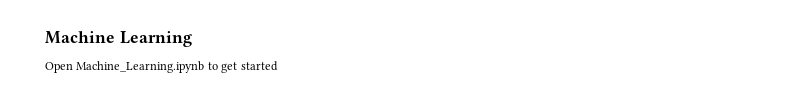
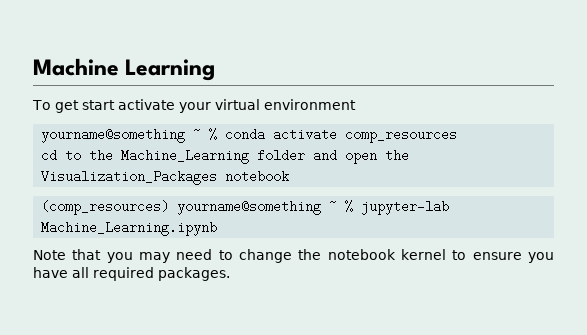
- Open Machine_Learning.ipynb to get started
+ To get start activate your virtual environment
+ yourname@something ~ % conda activate comp_resources
+ cd to the Machine_Learning folder and open the Visualization_Packages notebook
+ (comp_resources) yourname@something ~ % jupyter-lab Machine_Learning.ipynb
+ Note that you may need to change the notebook kernel to ensure you have all required packages.

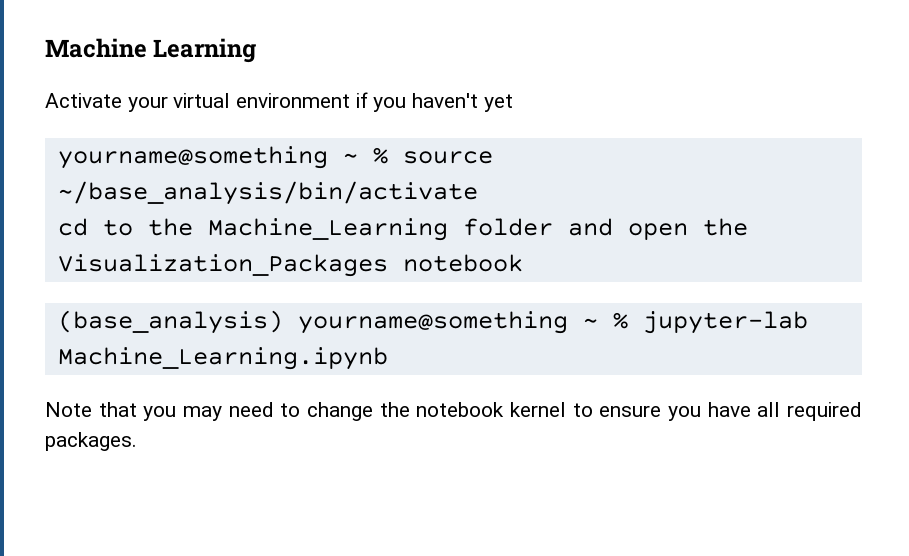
- To get start activate your virtual environment
- yourname@something ~ % conda activate comp_resources
+ Activate your virtual environment if you haven't yet
+ yourname@something ~ % source ~/base_analysis/bin/activate
- (comp_resources) yourname@something ~ % jupyter-lab Machine_Learning.ipynb
+ (base_analysis) yourname@something ~ % jupyter-lab Machine_Learning.ipynb

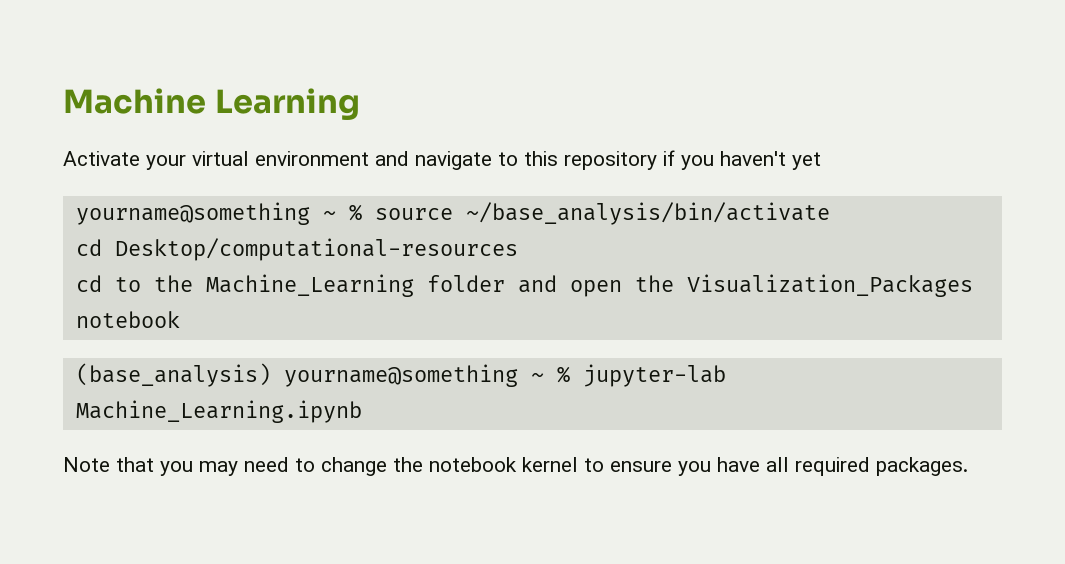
- Activate your virtual environment if you haven't yet
+ Activate your virtual environment and navigate to this repository if you haven't yet
+ cd Desktop/computational-resources

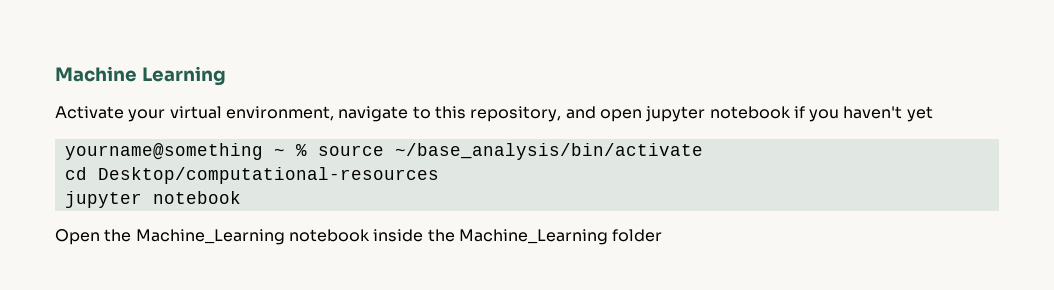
- Activate your virtual environment and navigate to this repository if you haven't yet
+ Activate your virtual environment, navigate to this repository, and open jupyter notebook if you haven't yet
  cd Desktop/computational-resources
- cd to the Machine_Learning folder and open the Visualization_Packages notebook
- (base_analysis) yourname@something ~ % jupyter-lab Machine_Learning.ipynb
- Note that you may need to change the notebook kernel to ensure you have all required packages.
+ jupyter notebook
+ Open the Machine_Learning notebook inside the Machine_Learning folder

